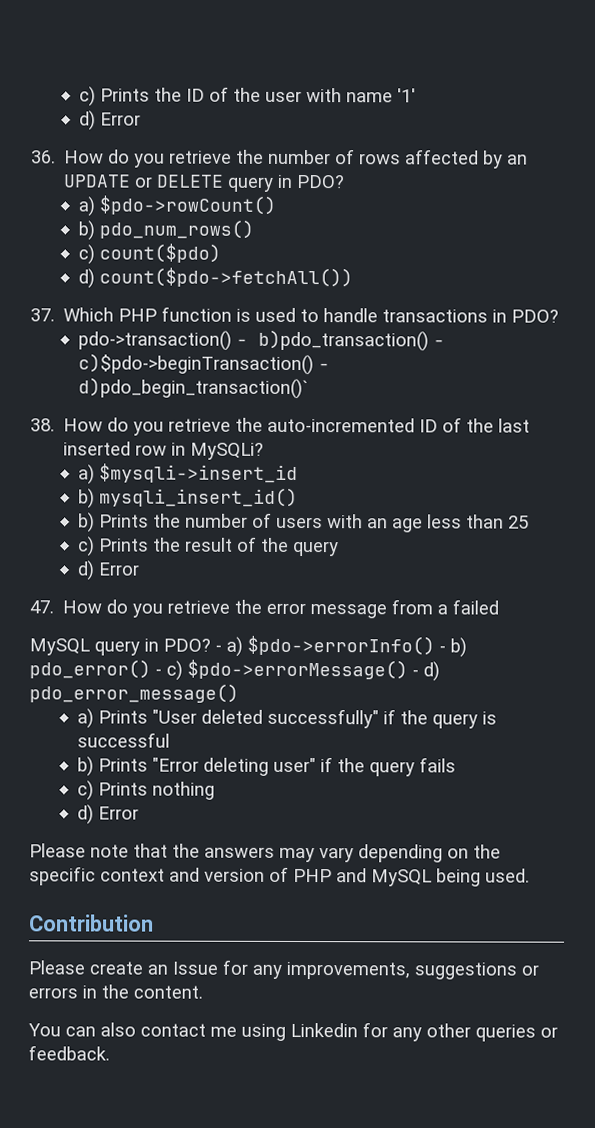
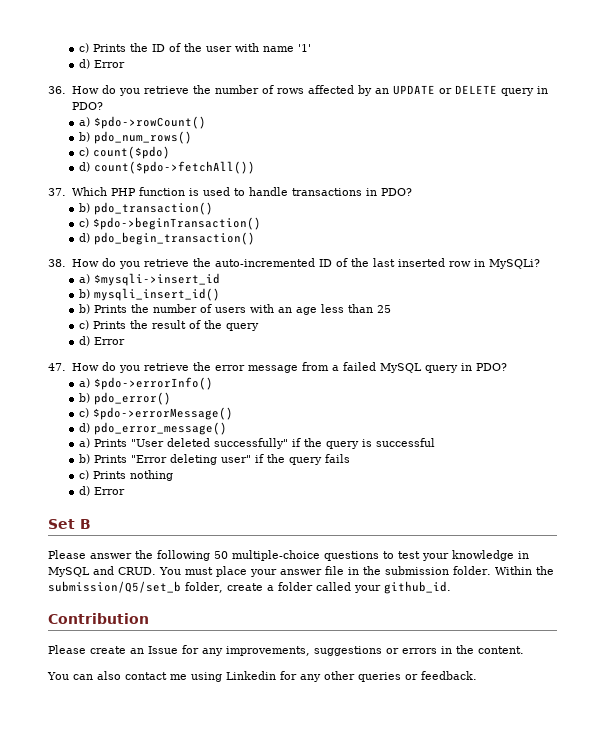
- pdo->transaction() - b)pdo_transaction() - c)$pdo->beginTransaction() - d)pdo_begin_transaction()`
+ b) pdo_transaction()
+ c) $pdo->beginTransaction()
+ d) pdo_begin_transaction()
- 47. How do you retrieve the error message from a failed
- MySQL query in PDO? - a) $pdo->errorInfo() - b) pdo_error() - c) $pdo->errorMessage() - d) pdo_error_message()
+ 47. How do you retrieve the error message from a failed MySQL query in PDO?
+ a) $pdo->errorInfo()
+ b) pdo_error()
+ c) $pdo->errorMessage()
+ d) pdo_error_message()
- Please note that the answers may vary depending on the specific context and version of PHP and MySQL being used.
+ Set B
+ Please answer the following 50 multiple-choice questions to test your knowledge in MySQL and CRUD. You must place your answer file in the submission folder. Within the submission/Q5/set_b folder, create a folder called your github_id.

